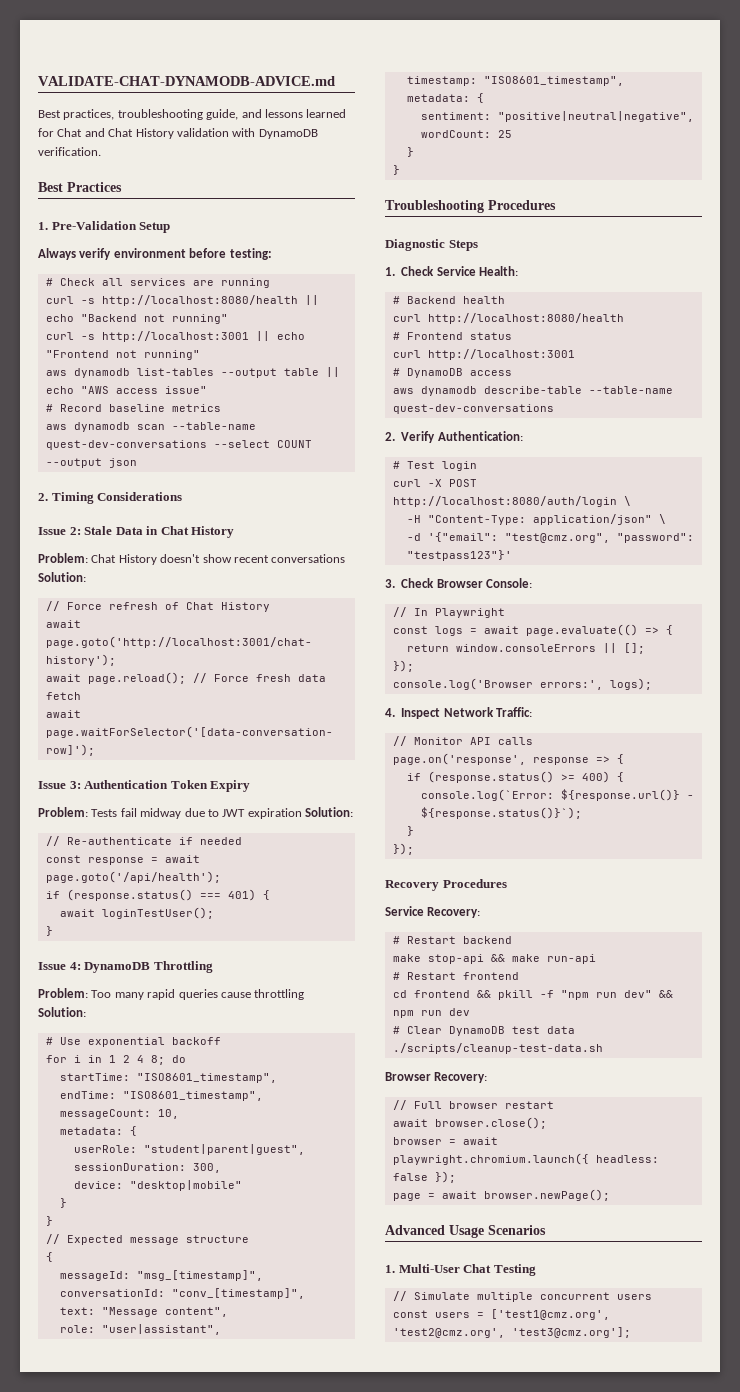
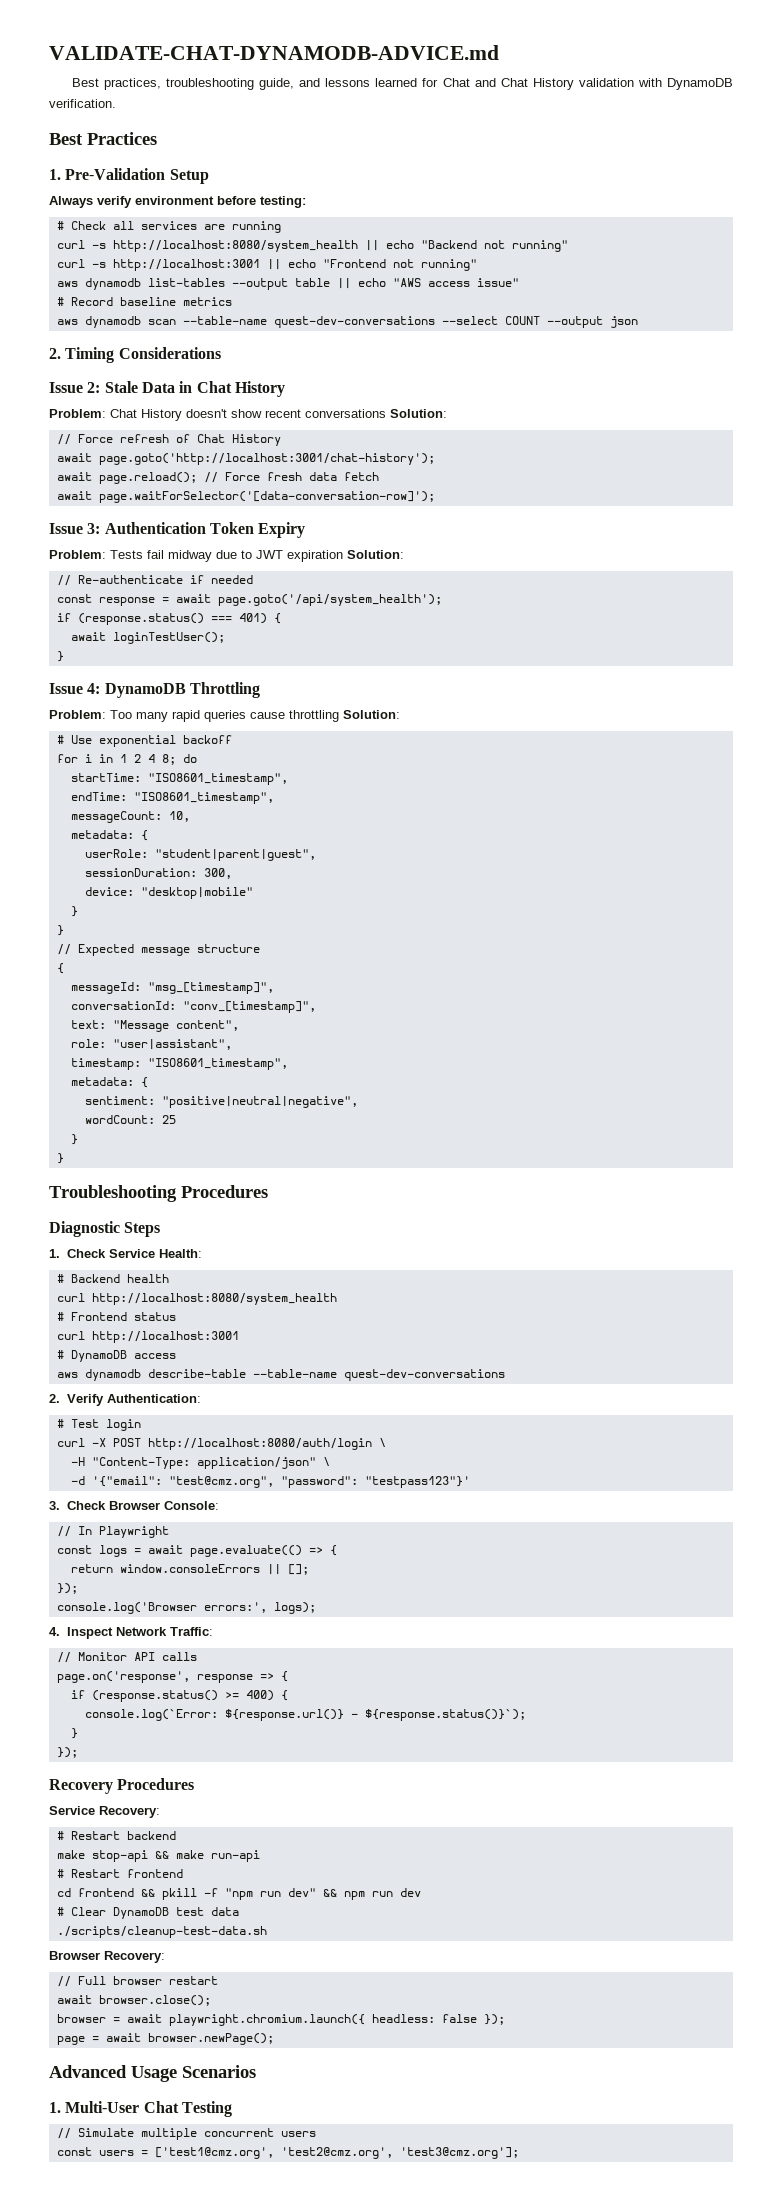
- curl -s http://localhost:8080/health || echo "Backend not running"
+ curl -s http://localhost:8080/system_health || echo "Backend not running"
- const response = await page.goto('/api/health');
+ const response = await page.goto('/api/system_health');
- curl http://localhost:8080/health
+ curl http://localhost:8080/system_health

